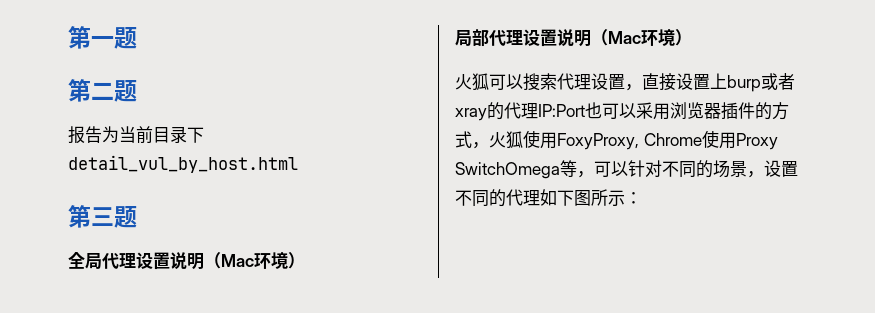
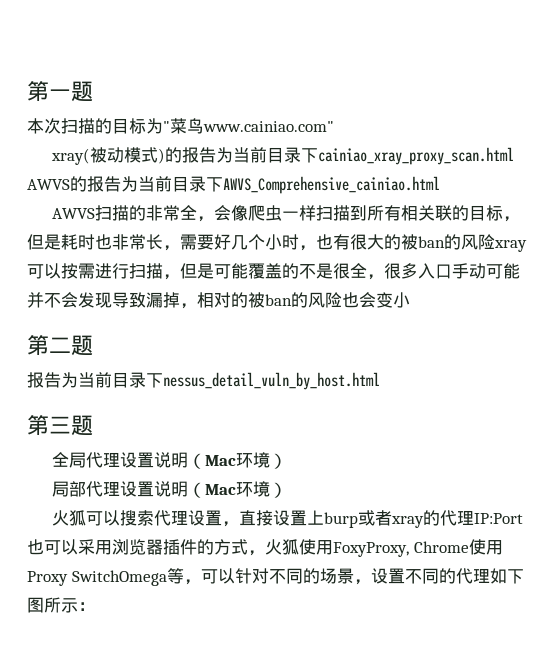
+ 本次扫描的目标为"菜鸟www.cainiao.com"
+ xray(被动模式)的报告为当前目录下cainiao_xray_proxy_scan.html AWVS的报告为当前目录下AWVS_Comprehensive_cainiao.html
+ AWVS扫描的非常全，会像爬虫一样扫描到所有相关联的目标，但是耗时也非常长，需要好几个小时，也有很大的被ban的风险xray可以按需进行扫描，但是可能覆盖的不是很全，很多入口手动可能并不会发现导致漏掉，相对的被ban的风险也会变小
- 报告为当前目录下detail_vul_by_host.html
+ 报告为当前目录下nessus_detail_vuln_by_host.html

